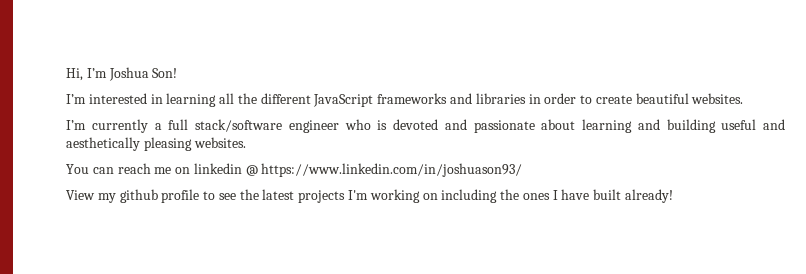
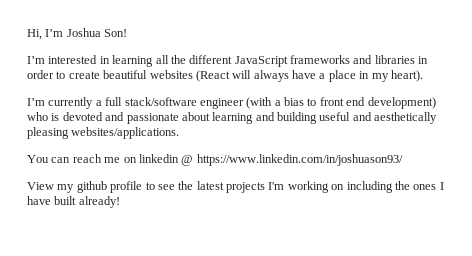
- I’m interested in learning all the different JavaScript frameworks and libraries in order to create beautiful websites.
+ I’m interested in learning all the different JavaScript frameworks and libraries in order to create beautiful websites (React will always have a place in my heart).
- I’m currently a full stack/software engineer who is devoted and passionate about learning and building useful and aesthetically pleasing websites.
+ I’m currently a full stack/software engineer (with a bias to front end development) who is devoted and passionate about learning and building useful and aesthetically pleasing websites/applications.

